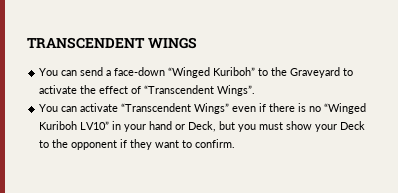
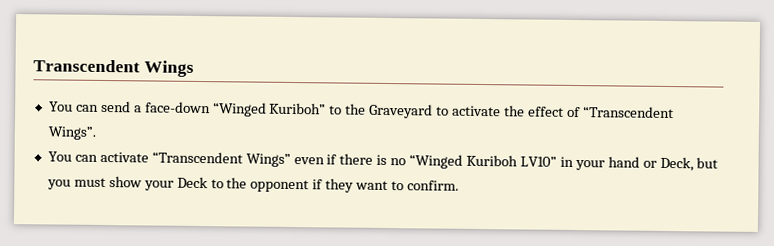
- TRANSCENDENT WINGS
+ Transcendent Wings

